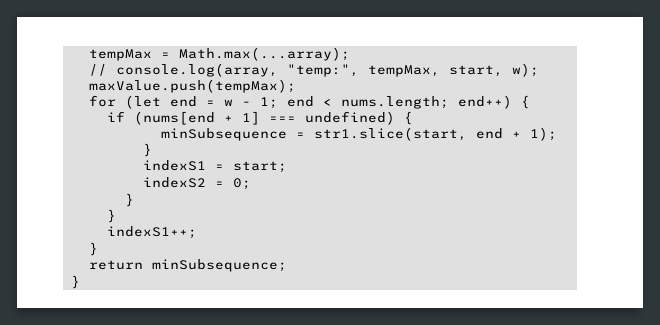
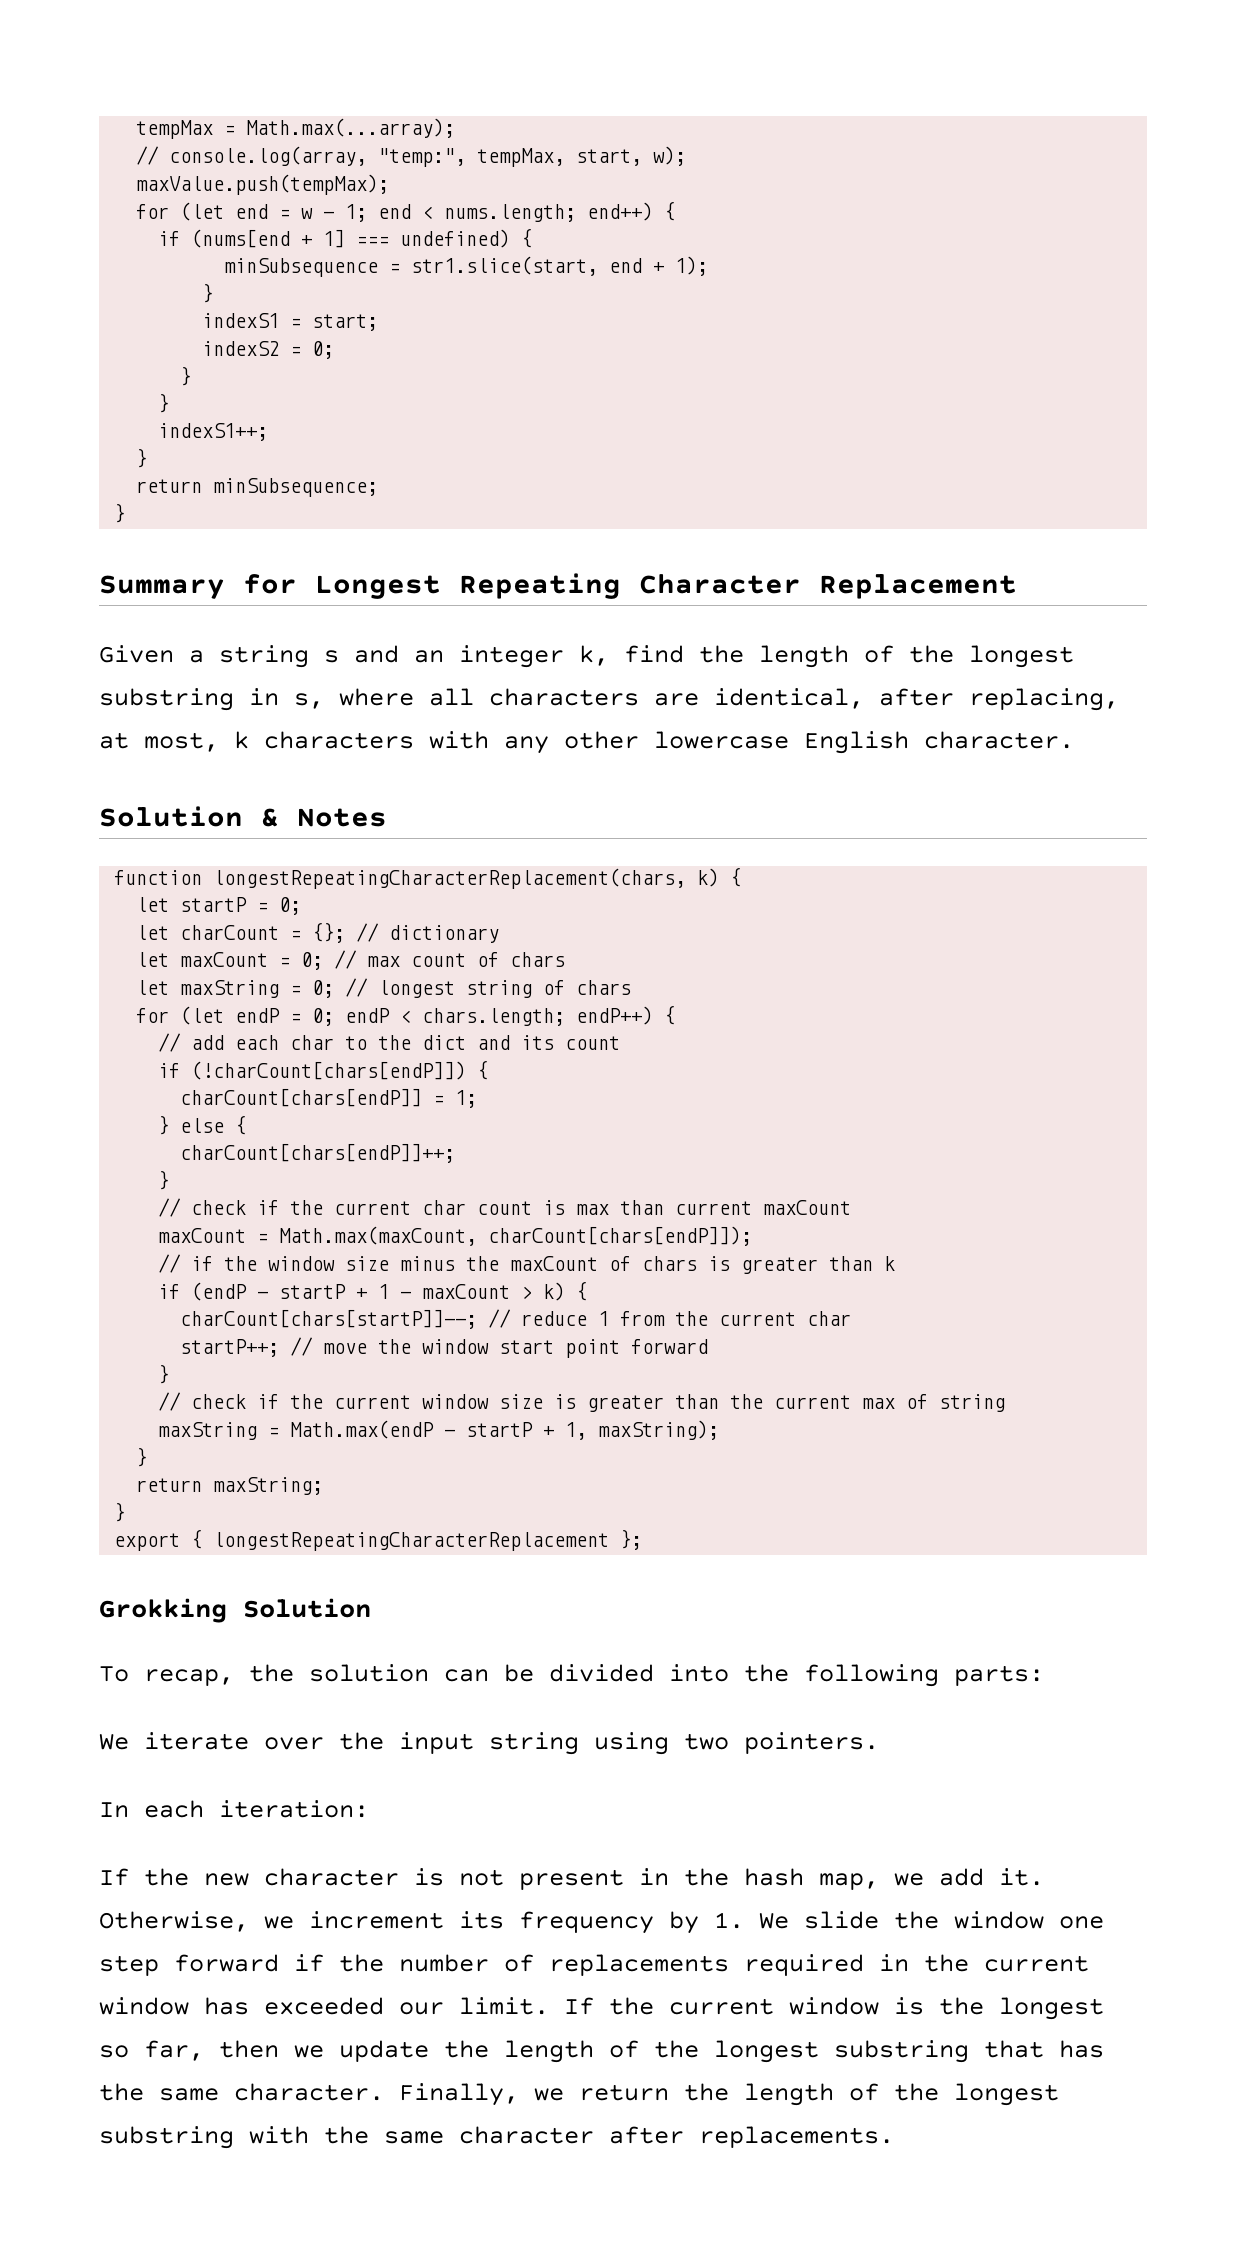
+ Summary for Longest Repeating Character Replacement
+ Given a string s and an integer k, find the length of the longest substring in s, where all characters are identical, after replacing, at most, k characters with any other lowercase English character.
+ Solution & Notes
+ function longestRepeatingCharacterReplacement(chars, k) {
+ let startP = 0;
+ let charCount = {}; // dictionary
+ let maxCount = 0; // max count of chars
+ let maxString = 0; // longest string of chars
+ for (let endP = 0; endP < chars.length; endP++) {
+ // add each char to the dict and its count
+ if (!charCount[chars[endP]]) {
+ charCount[chars[endP]] = 1;
+ } else {
+ charCount[chars[endP]]++;
+ }
+ // check if the current char count is max than current maxCount
+ maxCount = Math.max(maxCount, charCount[chars[endP]]);
+ // if the window size minus the maxCount of chars is greater than k
+ if (endP - startP + 1 - maxCount > k) {
+ charCount[chars[startP]]--; // reduce 1 from the current char
+ startP++; // move the window start point forward
+ }
+ // check if the current window size is greater than the current max of string
+ maxString = Math.max(endP - startP + 1, maxString);
+ }
+ return maxString;
+ }
+ export { longestRepeatingCharacterReplacement };
+ Grokking Solution
+ To recap, the solution can be divided into the following parts:
+ We iterate over the input string using two pointers.
+ In each iteration:
+ If the new character is not present in the hash map, we add it. Otherwise, we increment its frequency by 1. We slide the window one step forward if the number of replacements required in the current window has exceeded our limit. If the current window is the longest so far, then we update the length of the longest substring that has the same character. Finally, we return the length of the longest substring with the same character after replacements.

